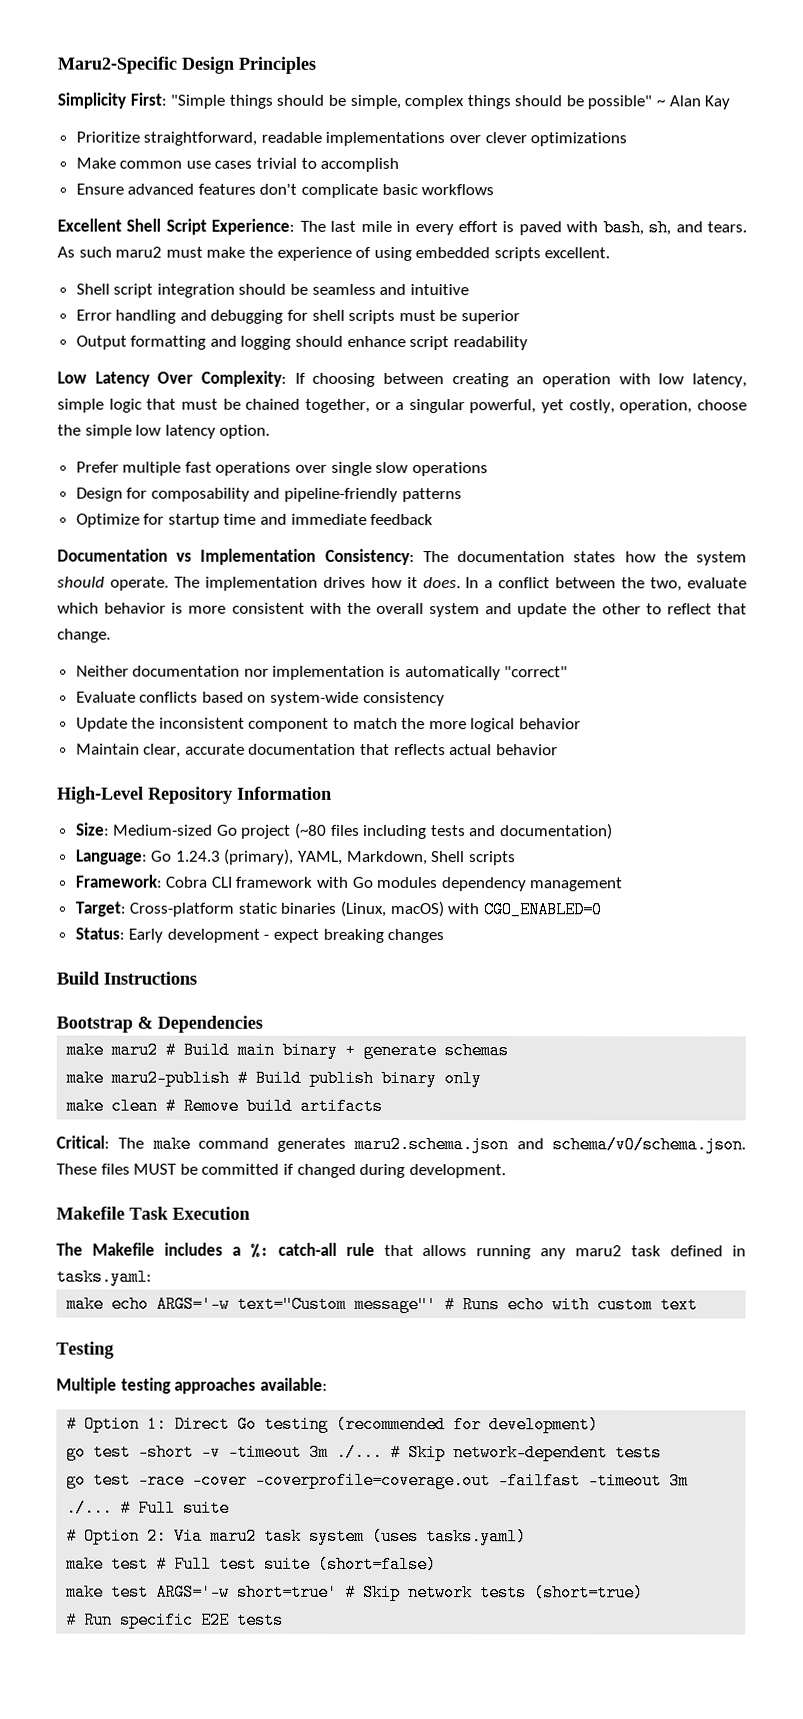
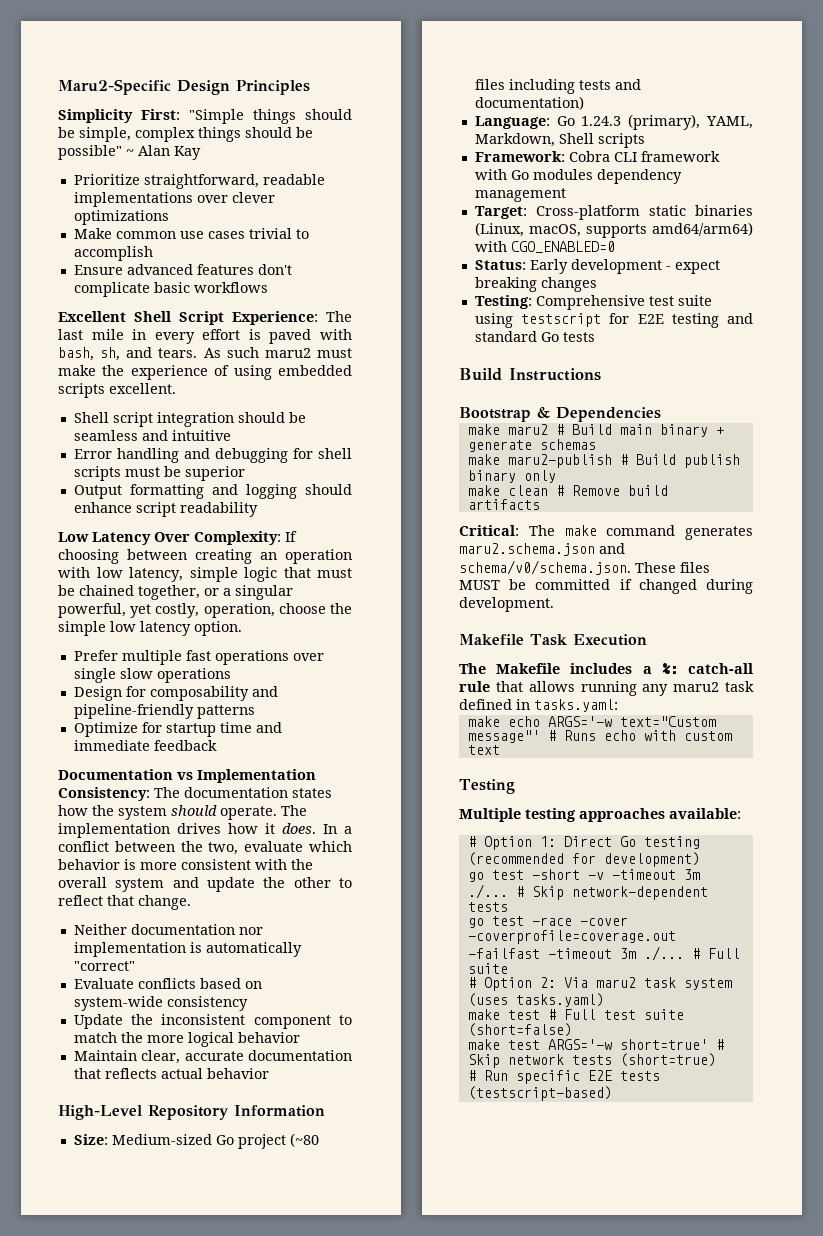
- Target: Cross-platform static binaries (Linux, macOS) with CGO_ENABLED=0
+ Target: Cross-platform static binaries (Linux, macOS, supports amd64/arm64) with CGO_ENABLED=0
+ Testing: Comprehensive test suite using testscript for E2E testing and standard Go tests
- # Run specific E2E tests
+ # Run specific E2E tests (testscript-based)

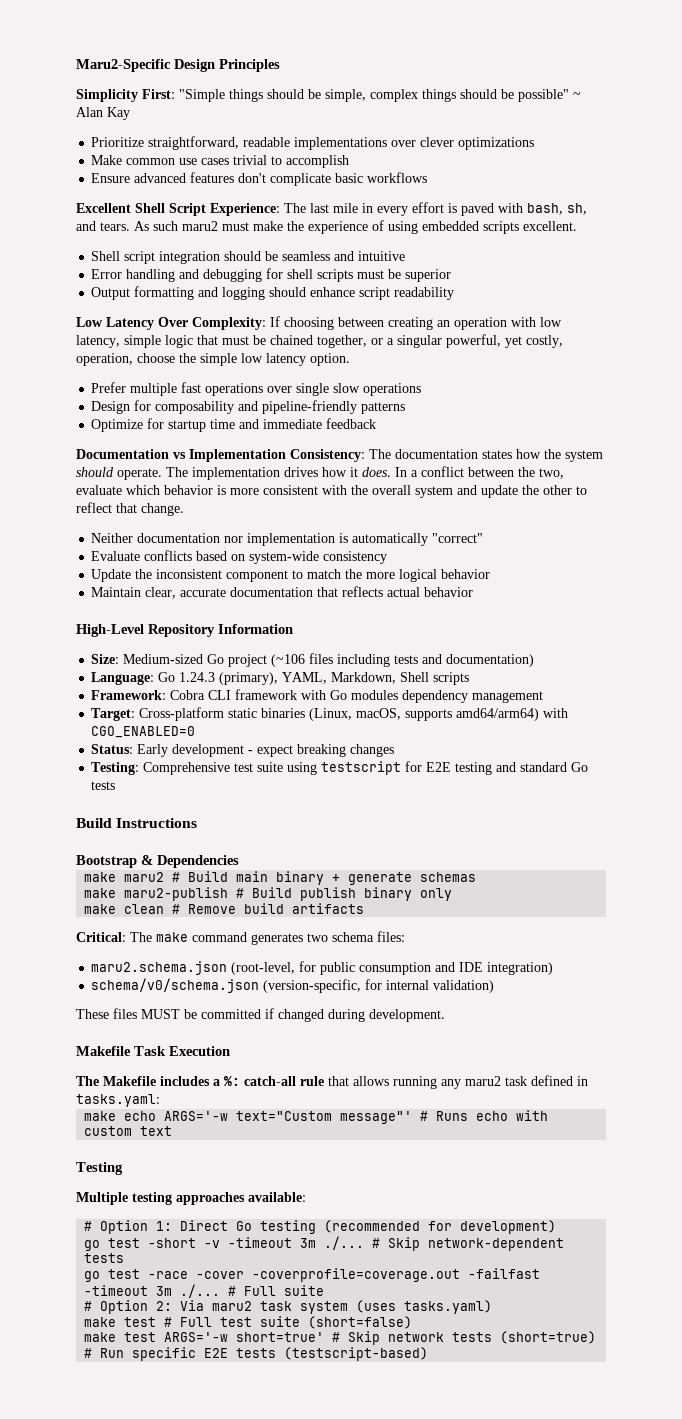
- Size: Medium-sized Go project (~80 files including tests and documentation)
+ Size: Medium-sized Go project (~106 files including tests and documentation)
- Critical: The make command generates maru2.schema.json and schema/v0/schema.json. These files MUST be committed if changed during development.
+ Critical: The make command generates two schema files:
+ maru2.schema.json (root-level, for public consumption and IDE integration)
+ schema/v0/schema.json (version-specific, for internal validation)
+ These files MUST be committed if changed during development.

